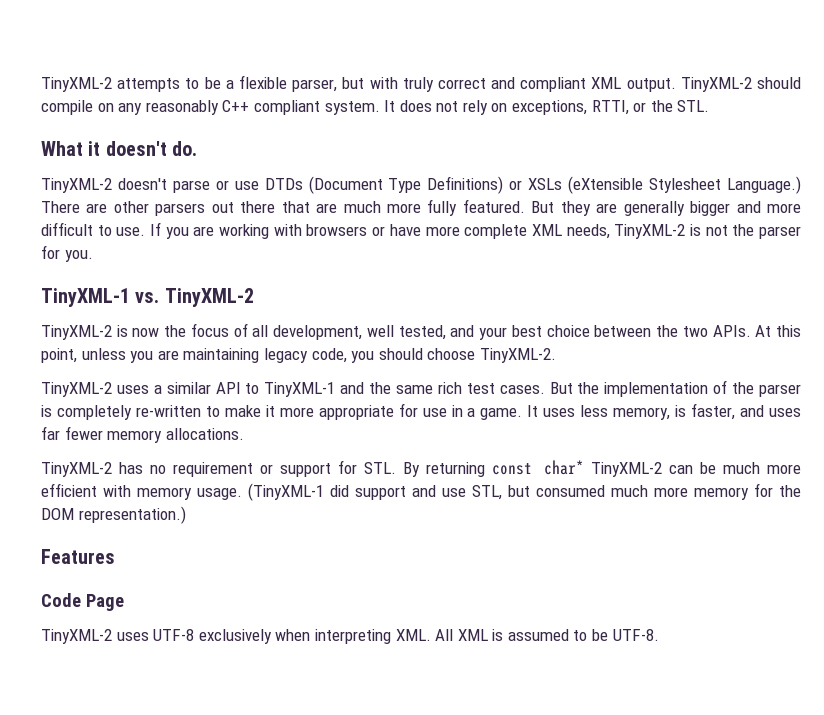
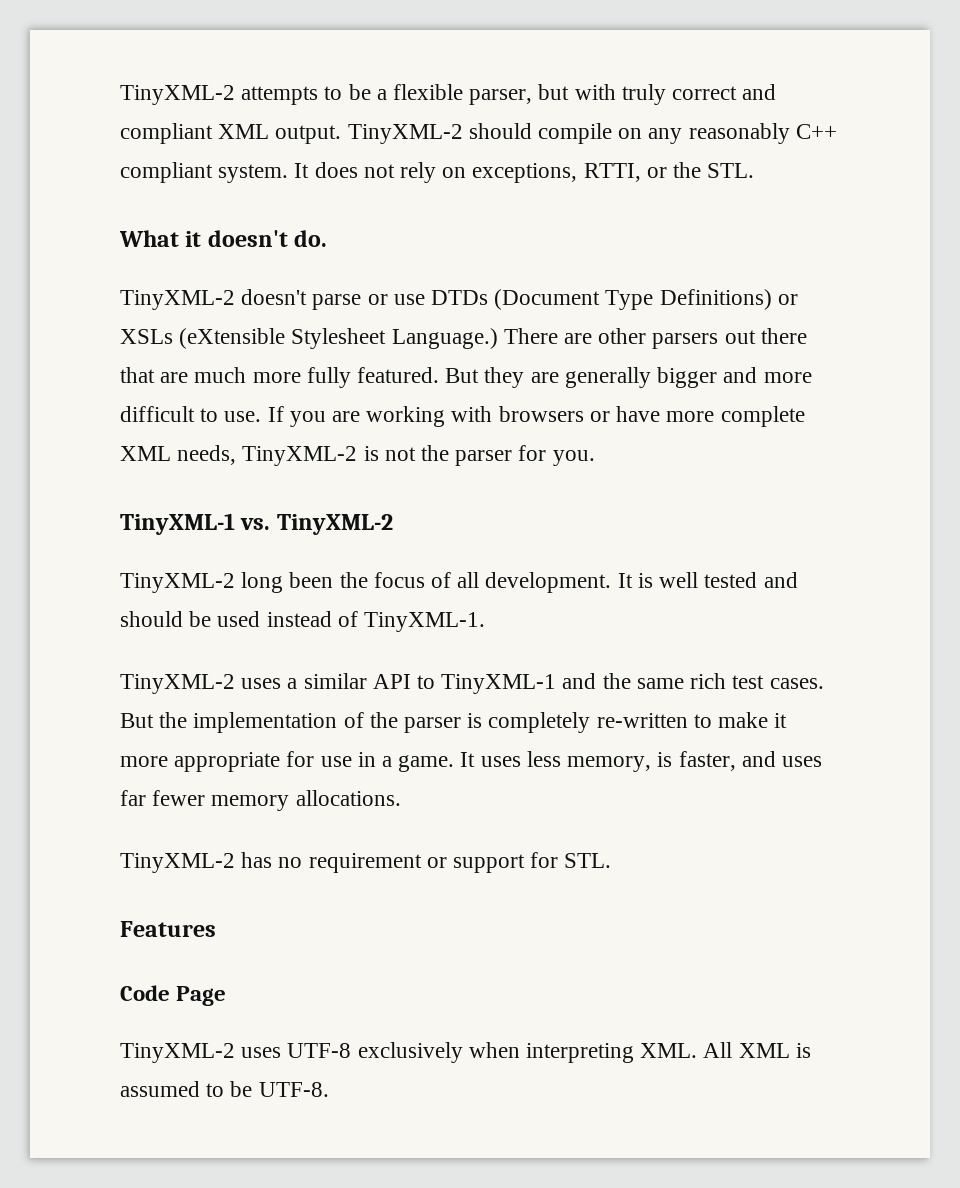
- TinyXML-2 is now the focus of all development, well tested, and your best choice between the two APIs. At this point, unless you are maintaining legacy code, you should choose TinyXML-2.
+ TinyXML-2 long been the focus of all development. It is well tested and should be used instead of TinyXML-1.
- TinyXML-2 has no requirement or support for STL. By returning const char* TinyXML-2 can be much more efficient with memory usage. (TinyXML-1 did support and use STL, but consumed much more memory for the DOM representation.)
+ TinyXML-2 has no requirement or support for STL.

